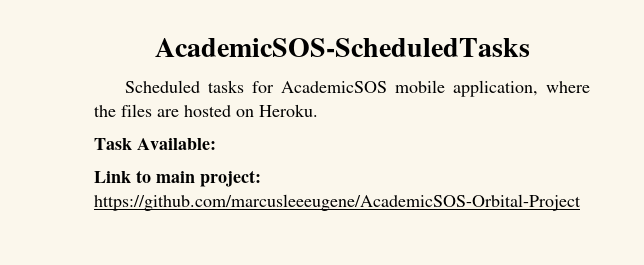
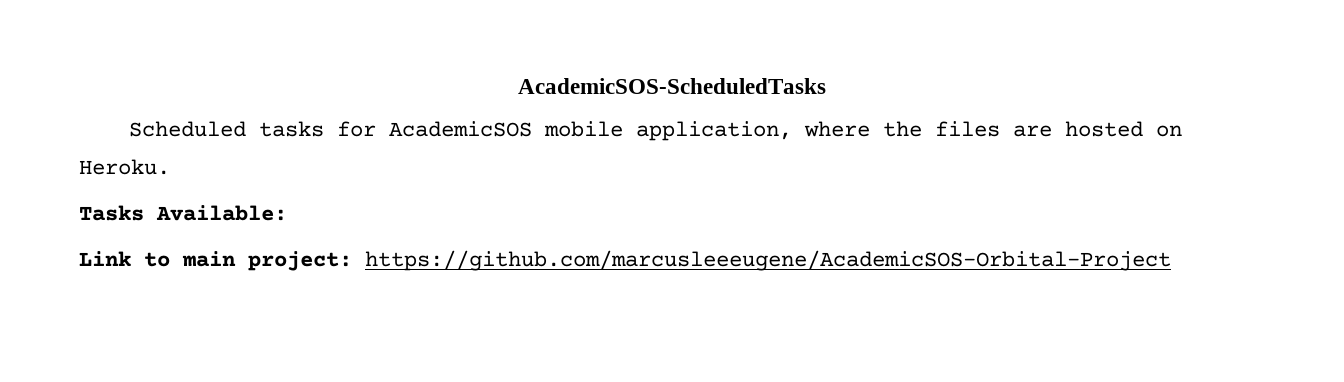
- Task Available:
+ Tasks Available:

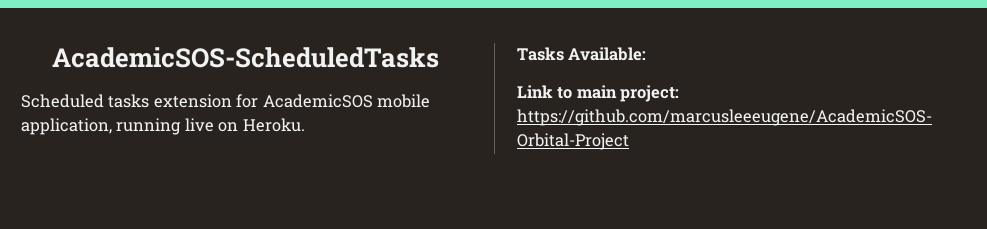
- Scheduled tasks for AcademicSOS mobile application, where the files are hosted on Heroku.
+ Scheduled tasks extension for AcademicSOS mobile application, running live on Heroku.

